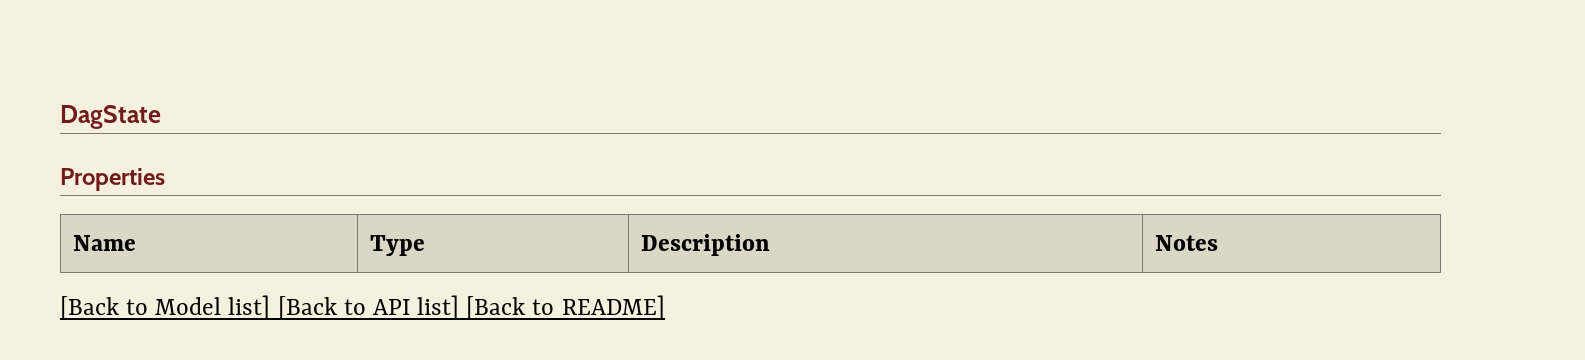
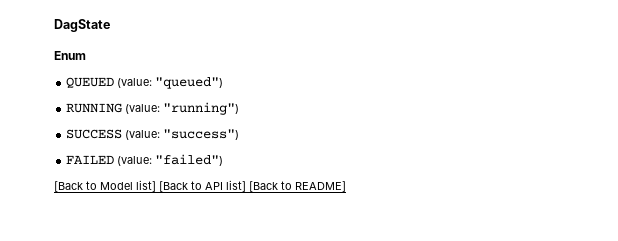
- Properties
- Name | Type | Description | Notes
+ Enum
+ QUEUED (value: "queued")
+ RUNNING (value: "running")
+ SUCCESS (value: "success")
+ FAILED (value: "failed")

